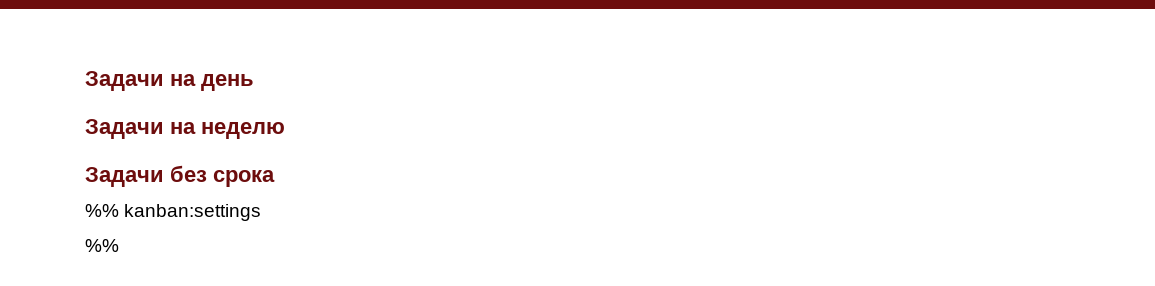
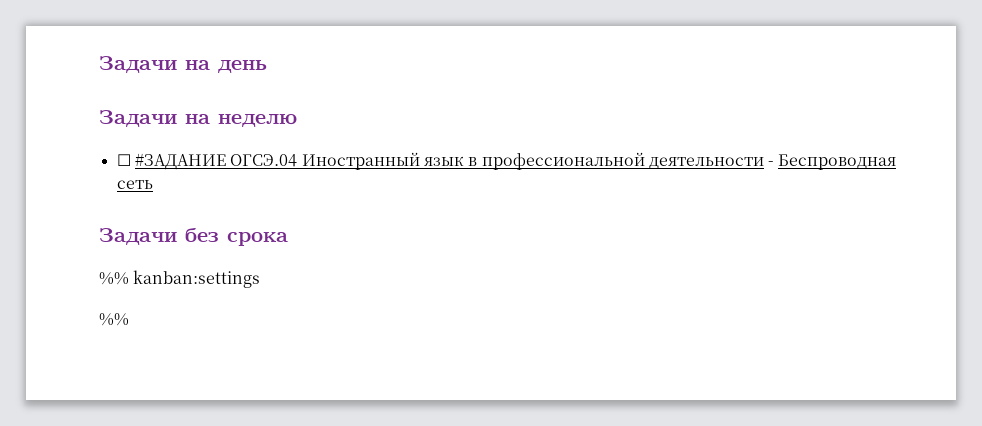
+ ☐ #ЗАДАНИЕ ОГСЭ.04 Иностранный язык в профессиональной деятельности - Беспроводная сеть

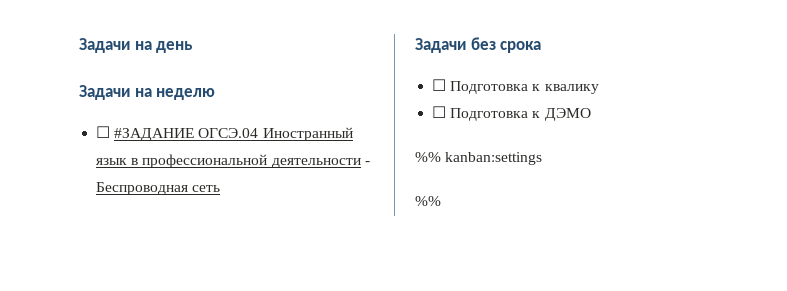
+ ☐ Подготовка к квалику
+ ☐ Подготовка к ДЭМО

